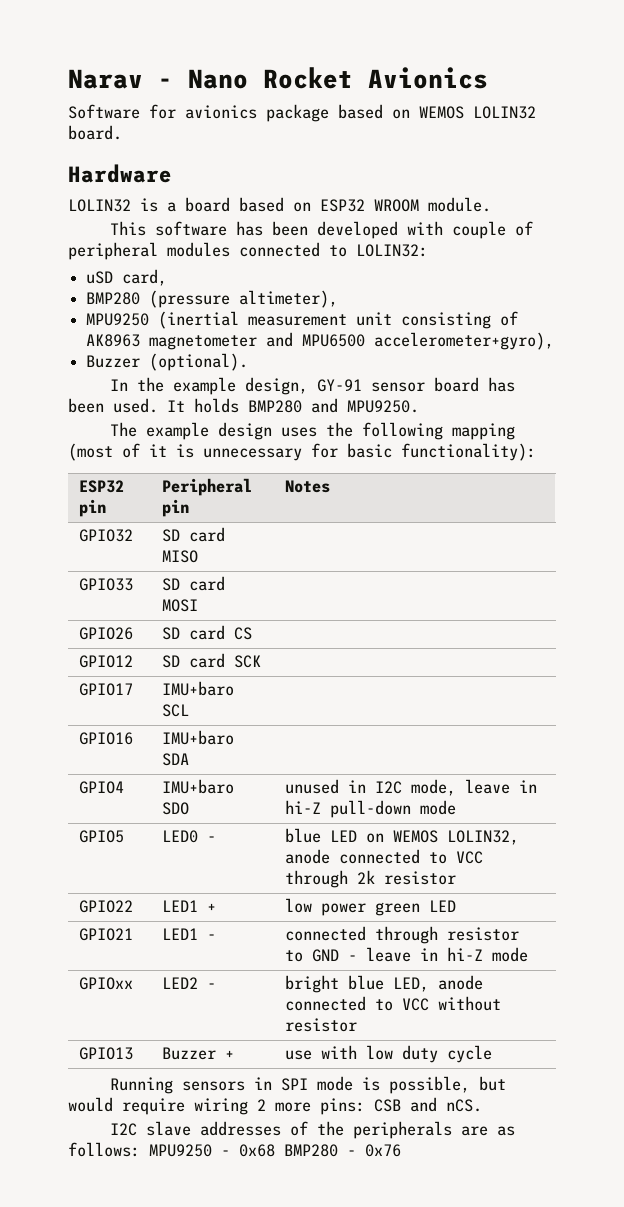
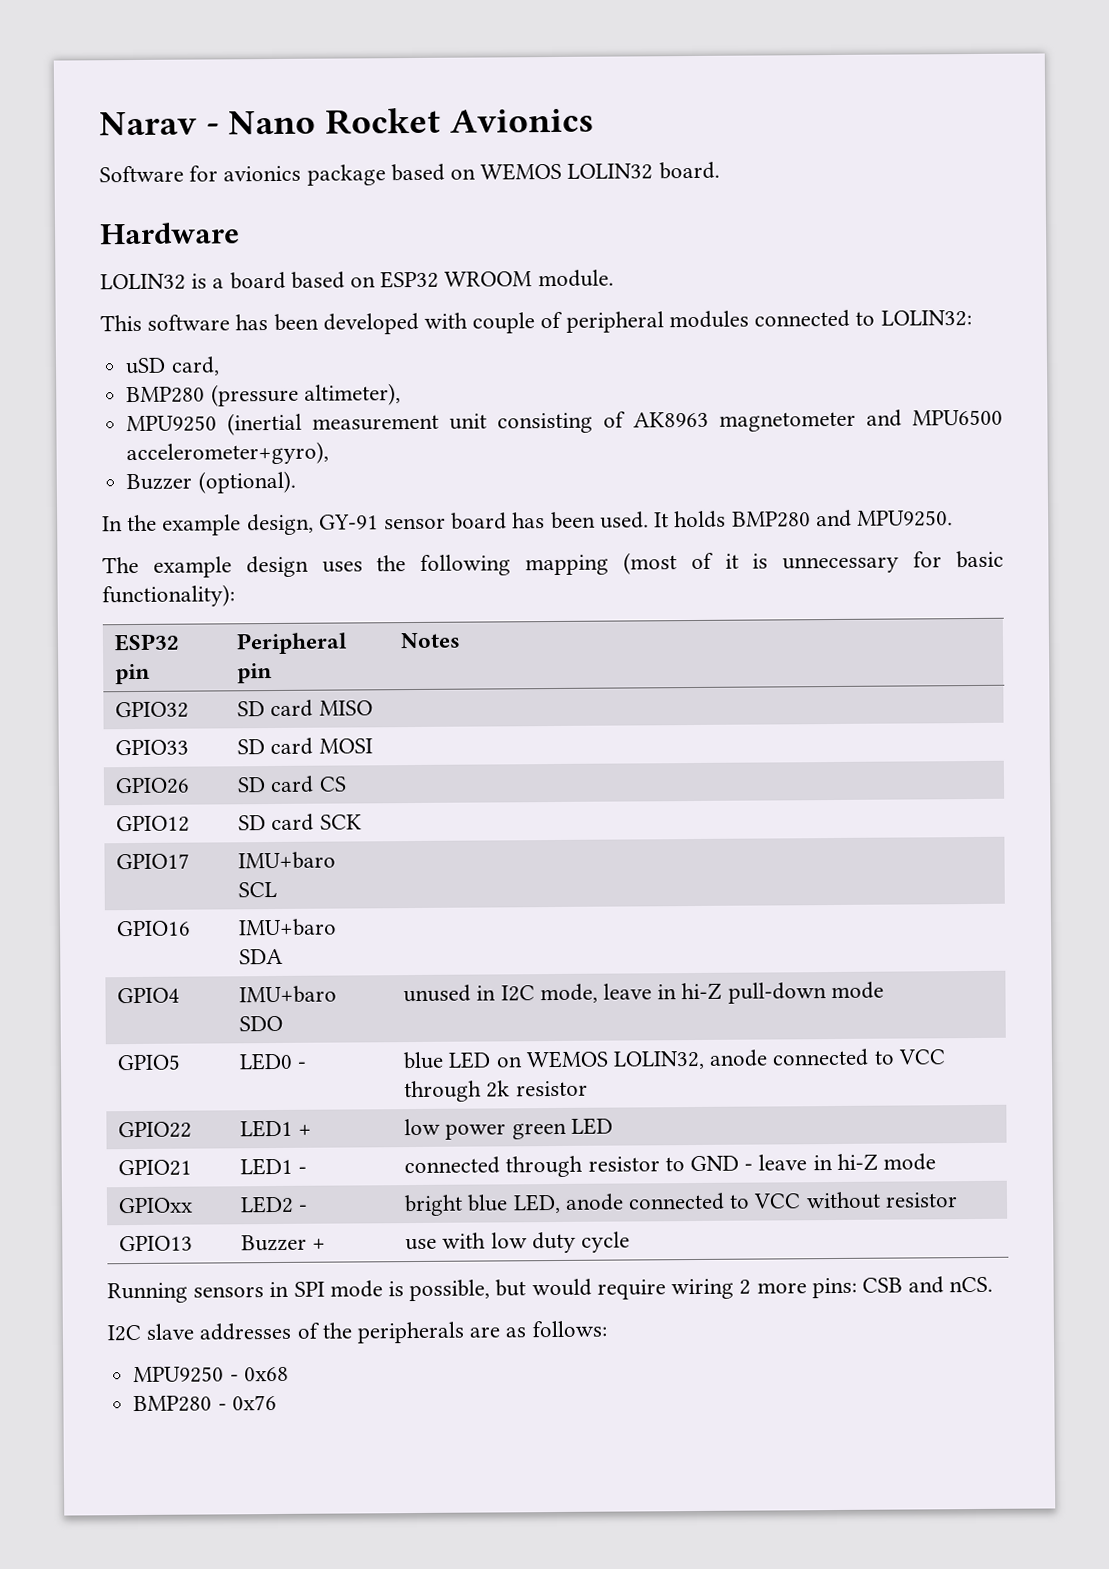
- I2C slave addresses of the peripherals are as follows: MPU9250 - 0x68 BMP280 - 0x76
+ I2C slave addresses of the peripherals are as follows:
+ MPU9250 - 0x68
+ BMP280 - 0x76

